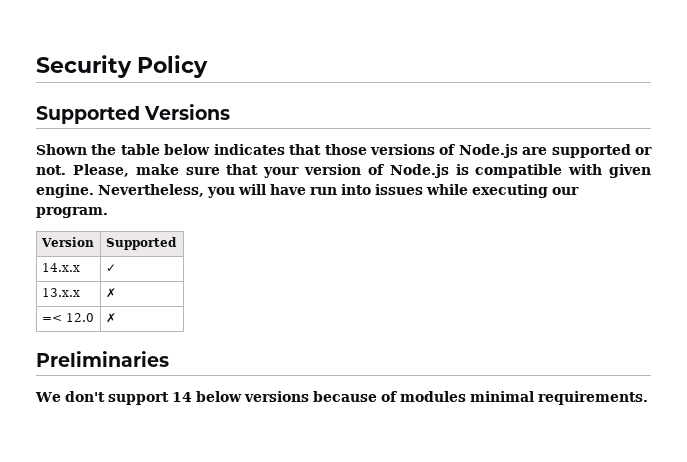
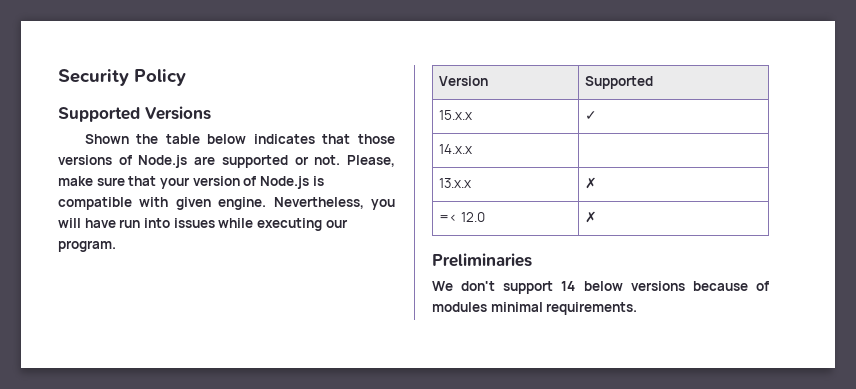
+ 15.x.x | ✓
- 14.x.x | ✓
+ 14.x.x |

